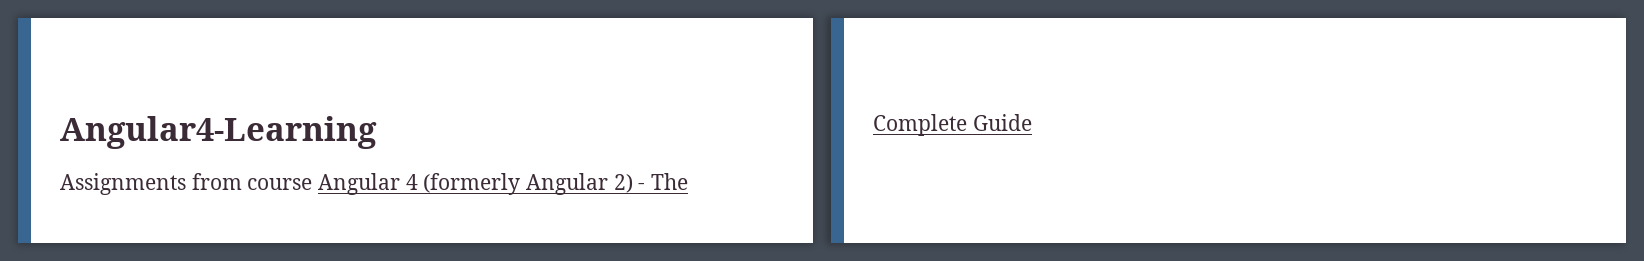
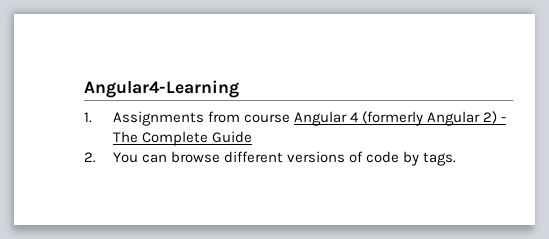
- Assignments from course Angular 4 (formerly Angular 2) - The Complete Guide
+ 1. Assignments from course Angular 4 (formerly Angular 2) - The Complete Guide
+ 2. You can browse different versions of code by tags.

